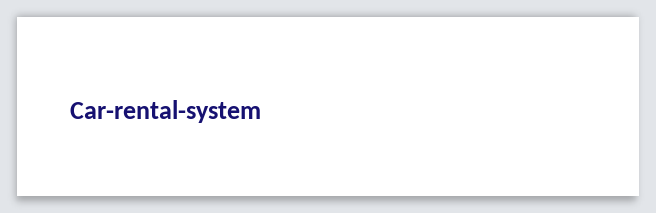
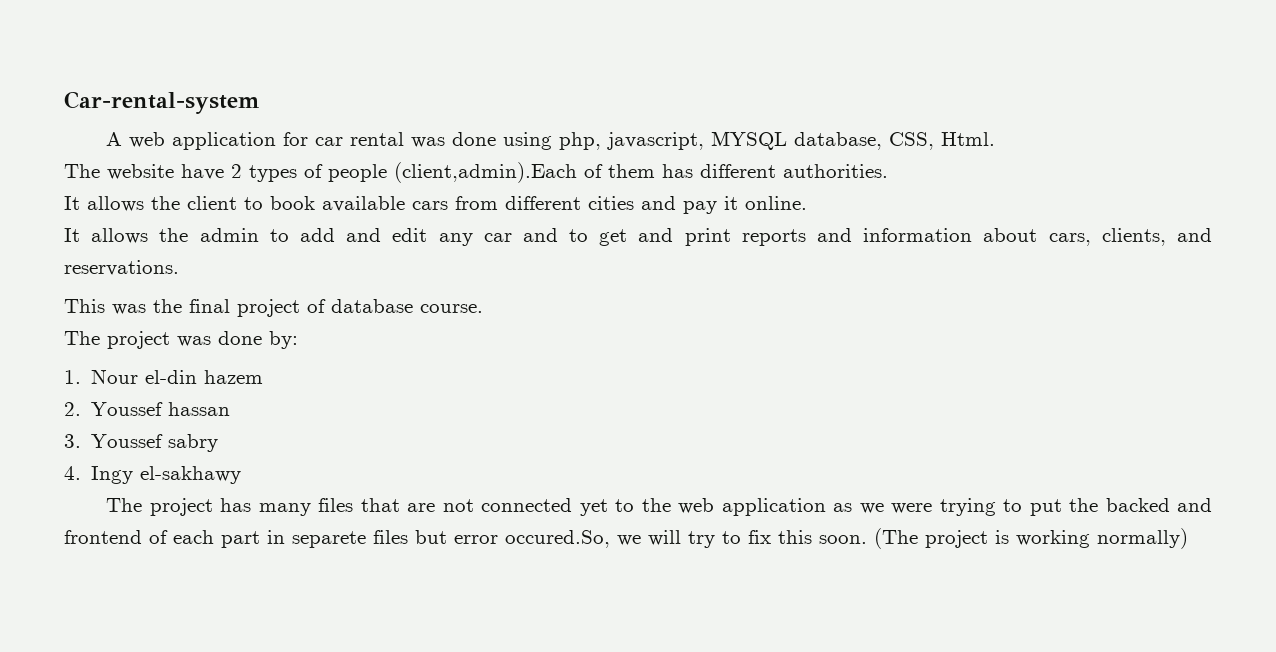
+ A web application for car rental was done using php, javascript, MYSQL database, CSS, Html.
+ The website have 2 types of people (client,admin).Each of them has different authorities.
+ It allows the client to book available cars from different cities and pay it online.
+ It allows the admin to add and edit any car and to get and print reports and information about cars, clients, and reservations.
+ This was the final project of database course.
+ The project was done by:
+ 1. Nour el-din hazem
+ 2. Youssef hassan
+ 3. Youssef sabry
+ 4. Ingy el-sakhawy
+ The project has many files that are not connected yet to the web application as we were trying to put the backed and frontend of each part in separete files but error occured.So, we will try to fix this soon. (The project is working normally)

